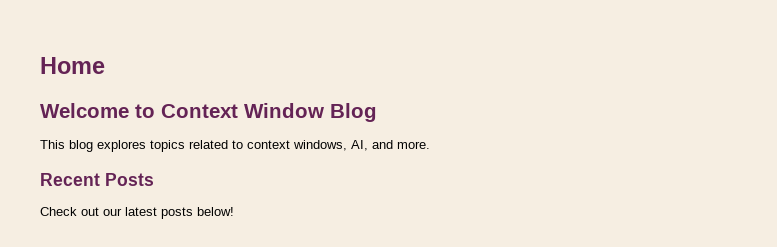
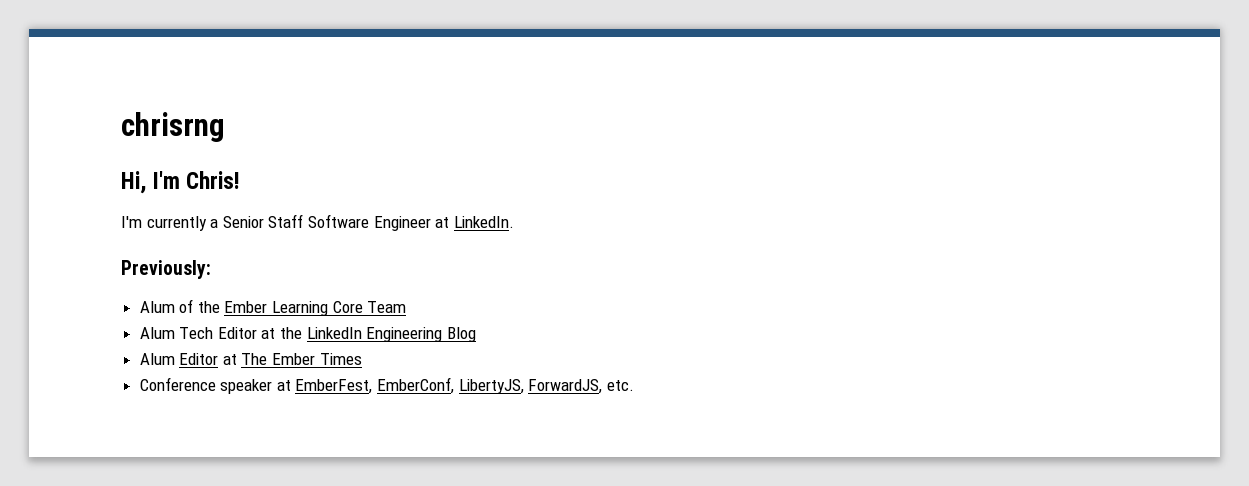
- Home
- Welcome to Context Window Blog
- This blog explores topics related to context windows, AI, and more.
- Recent Posts
- Check out our latest posts below!
+ chrisrng
+ Hi, I'm Chris!
+ I'm currently a Senior Staff Software Engineer at LinkedIn.
+ Previously:
+ Alum of the Ember Learning Core Team
+ Alum Tech Editor at the LinkedIn Engineering Blog
+ Alum Editor at The Ember Times
+ Conference speaker at EmberFest, EmberConf, LibertyJS, ForwardJS, etc.

